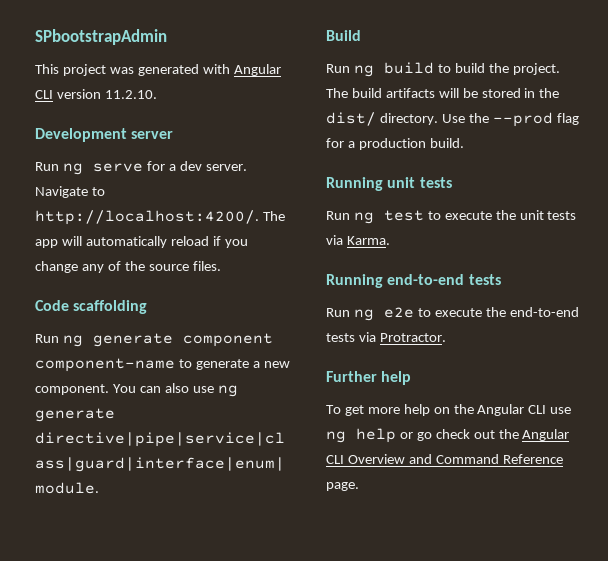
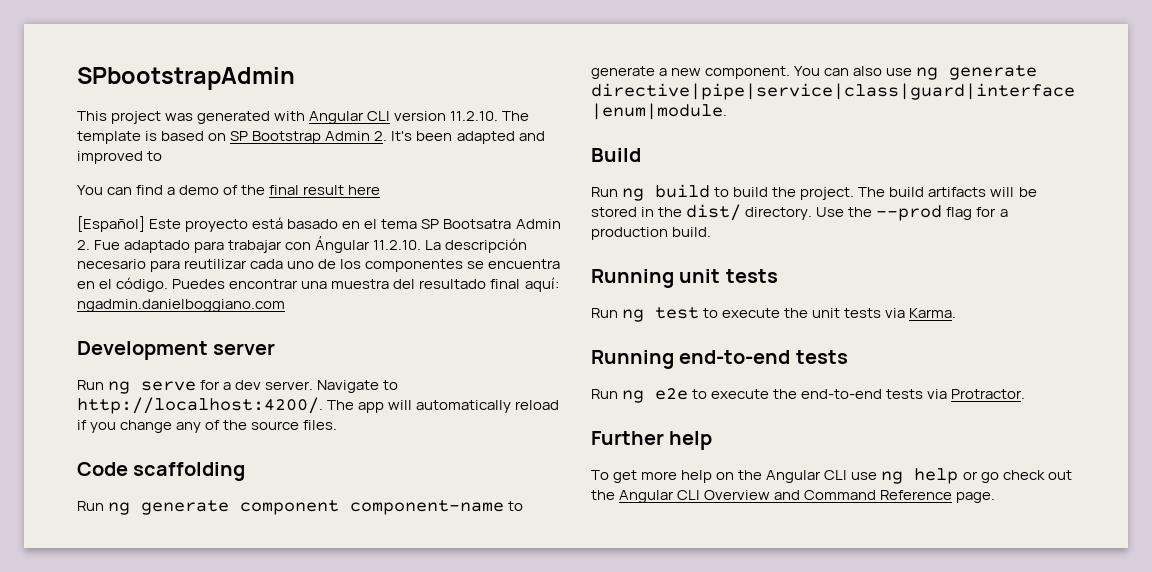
- This project was generated with Angular CLI version 11.2.10.
+ This project was generated with Angular CLI version 11.2.10. The template is based on SP Bootstrap Admin 2. It's been adapted and improved to
+ You can find a demo of the final result here
+ [Español] Este proyecto está basado en el tema SP Bootsatra Admin 2. Fue adaptado para trabajar con Ángular 11.2.10. La descripción necesario para reutilizar cada uno de los componentes se encuentra en el código. Puedes encontrar una muestra del resultado final aquí: ngadmin.danielboggiano.com

